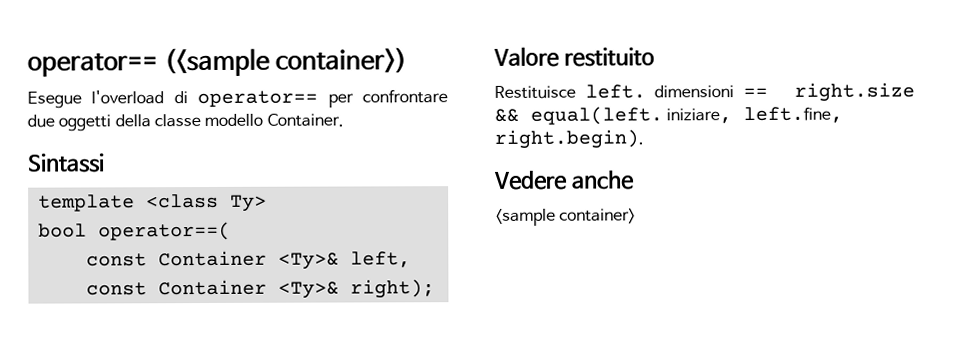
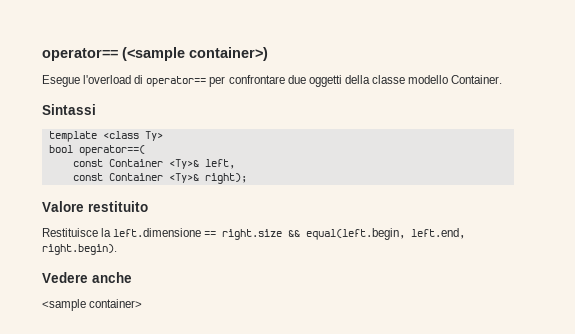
- Restituisce left. dimensioni == right.size && equal(left. iniziare, left.fine, right.begin).
+ Restituisce la left.dimensione == right.size && equal(left.begin, left.end, right.begin).

